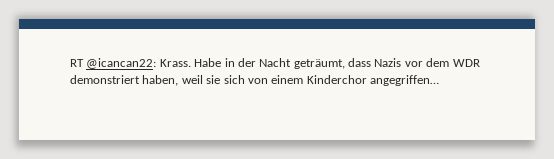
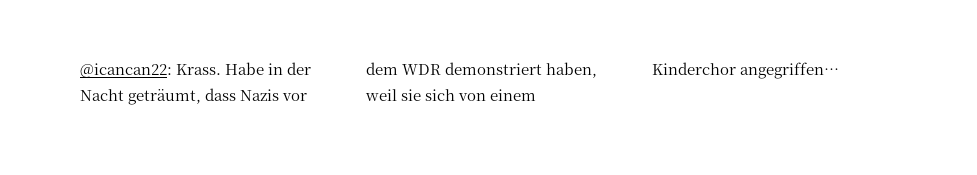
- RT @icancan22: Krass.
+ @icancan22: Krass.

